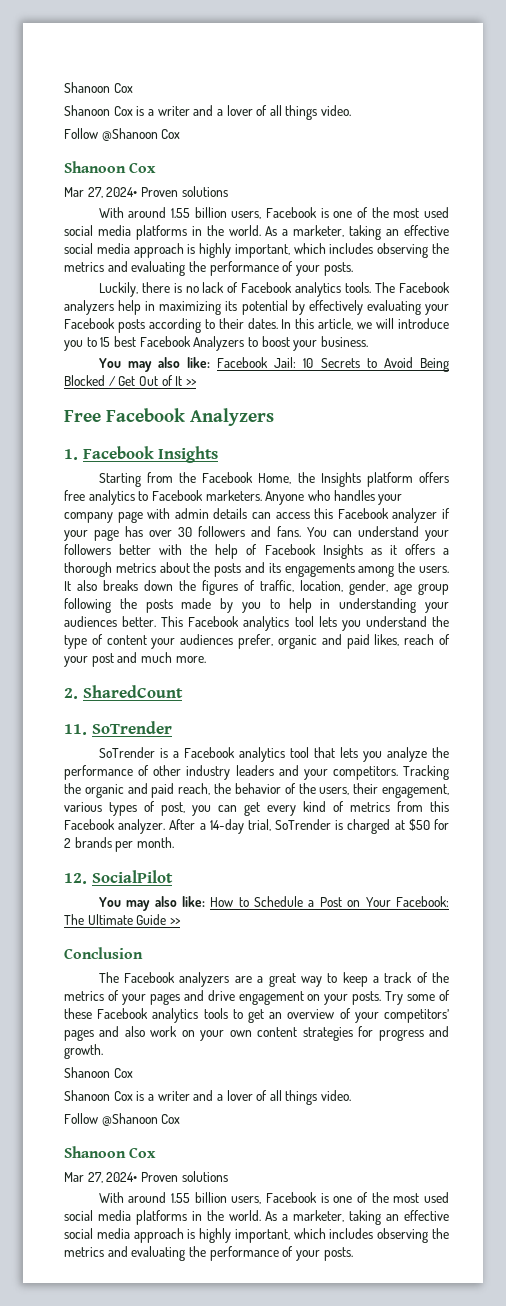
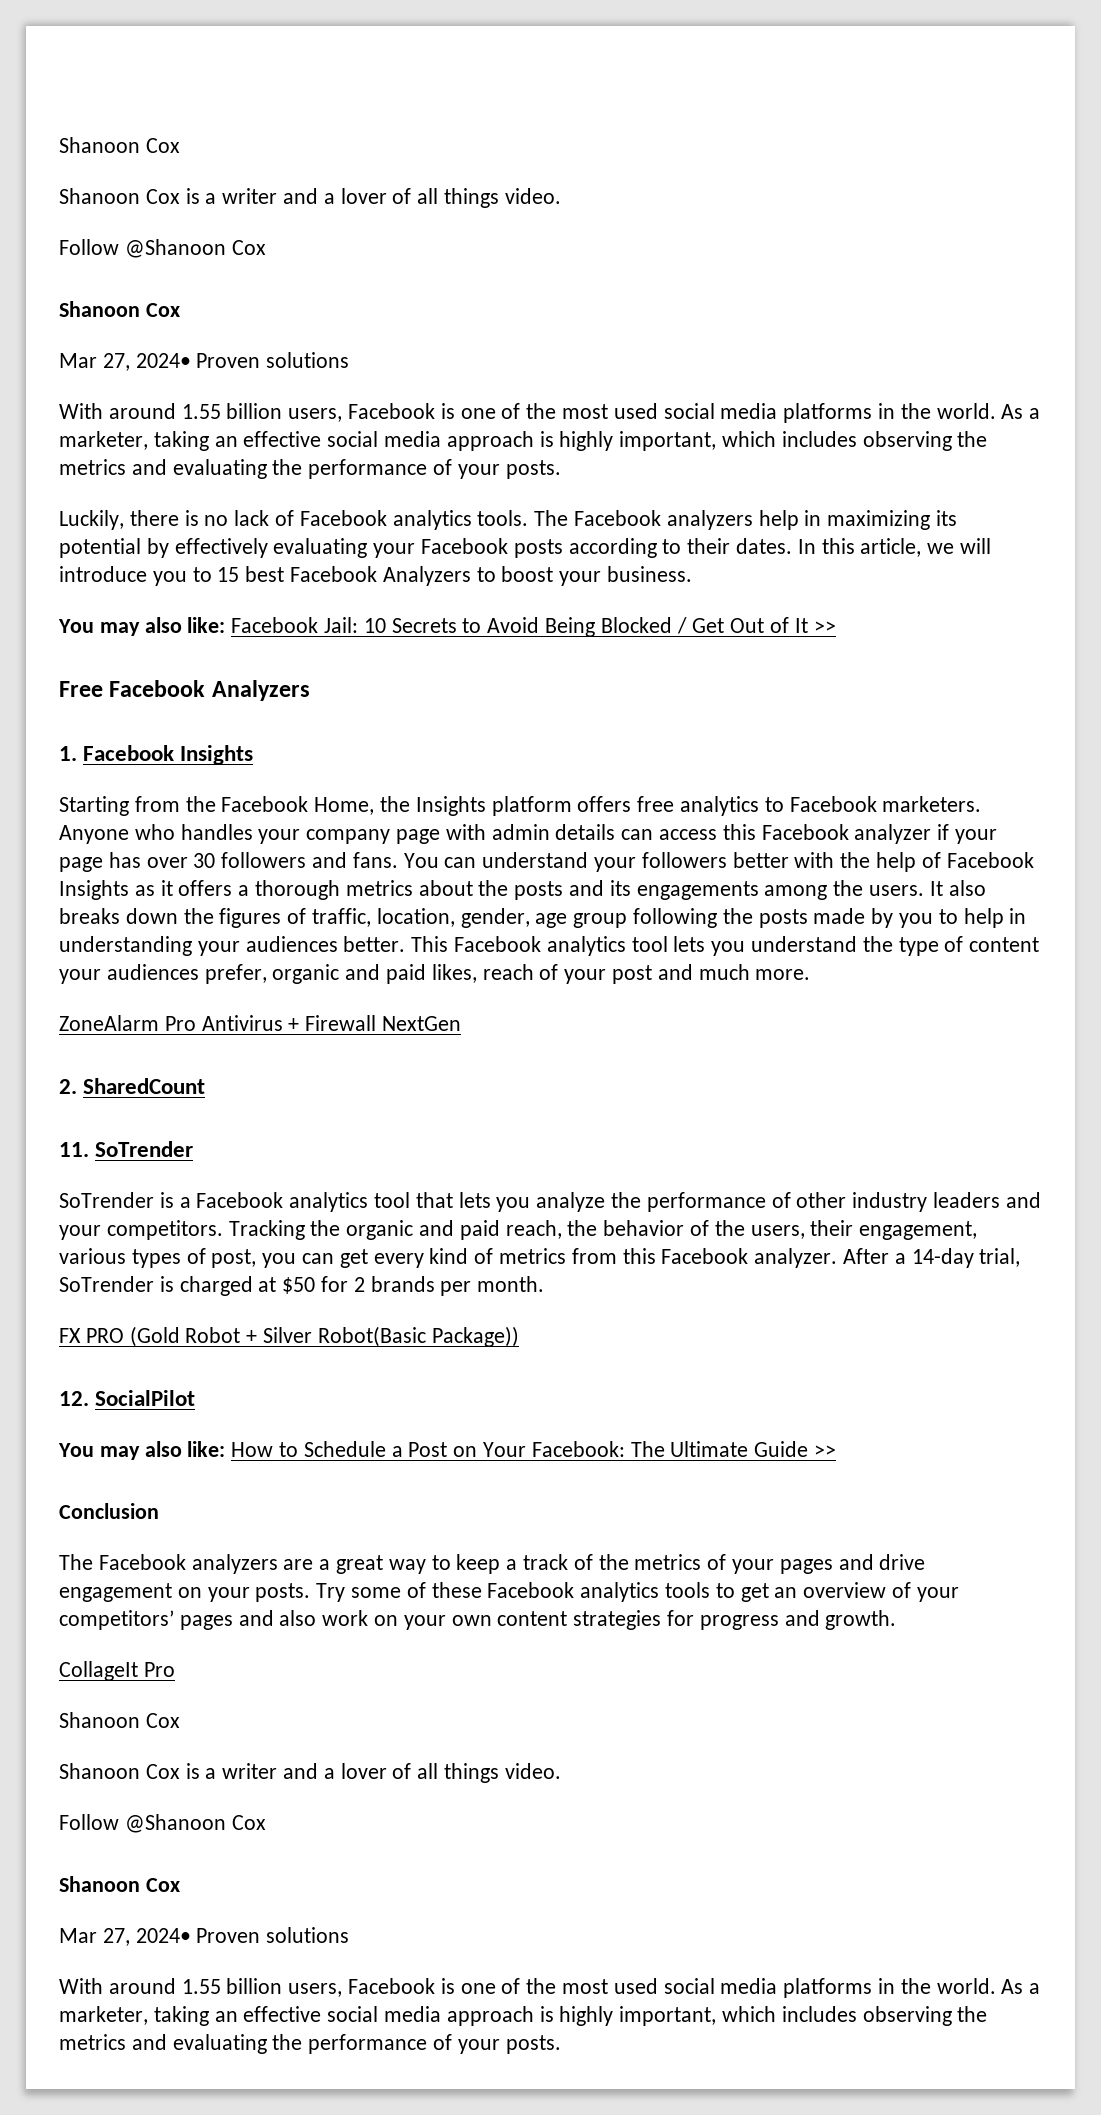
+ ZoneAlarm Pro Antivirus + Firewall NextGen
+ FX PRO (Gold Robot + Silver Robot(Basic Package))
+ CollageIt Pro

